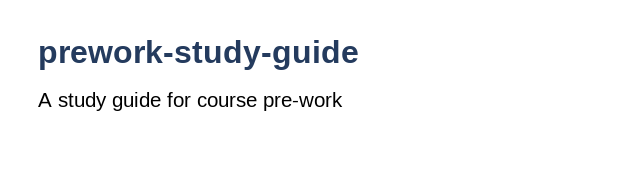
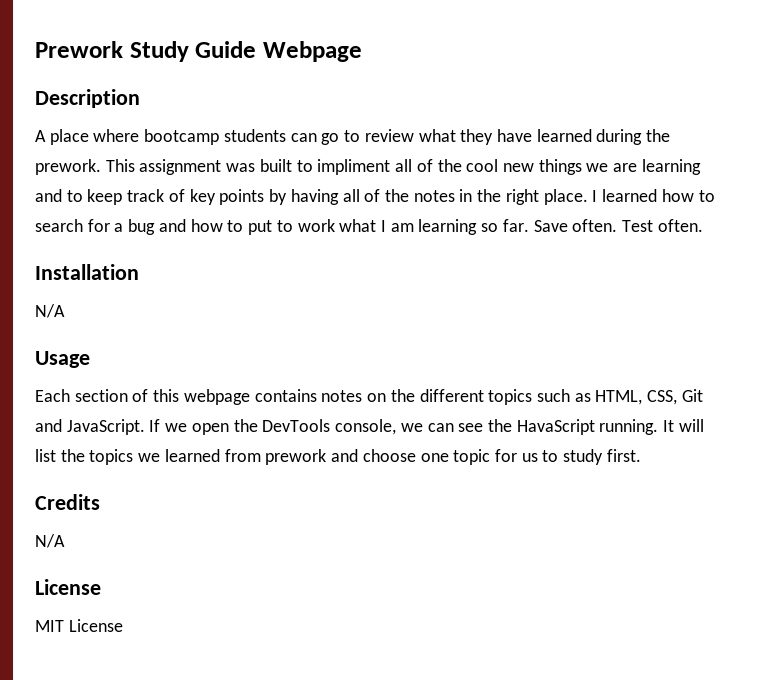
- prework-study-guide
- A study guide for course pre-work
+ Prework Study Guide Webpage
+ Description
+ A place where bootcamp students can go to review what they have learned during the prework. This assignment was built to impliment all of the cool new things we are learning and to keep track of key points by having all of the notes in the right place. I learned how to search for a bug and how to put to work what I am learning so far. Save often. Test often.
+ Installation
+ N/A
+ Usage
+ Each section of this webpage contains notes on the different topics such as HTML, CSS, Git and JavaScript. If we open the DevTools console, we can see the HavaScript running. It will list the topics we learned from prework and choose one topic for us to study first.
+ Credits
+ N/A
+ License
+ MIT License

